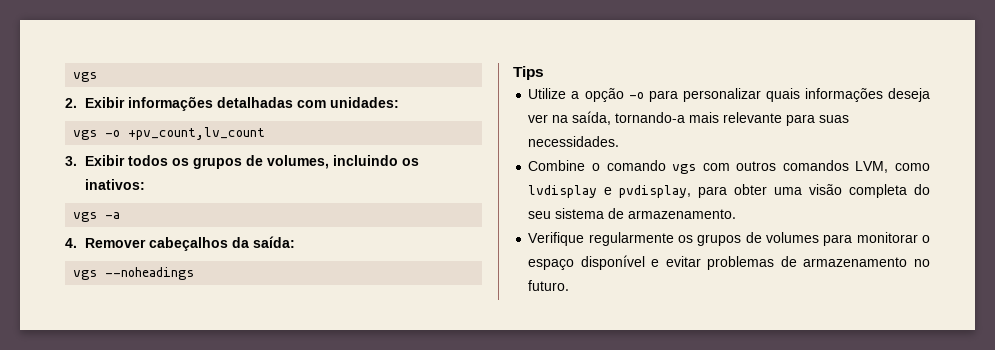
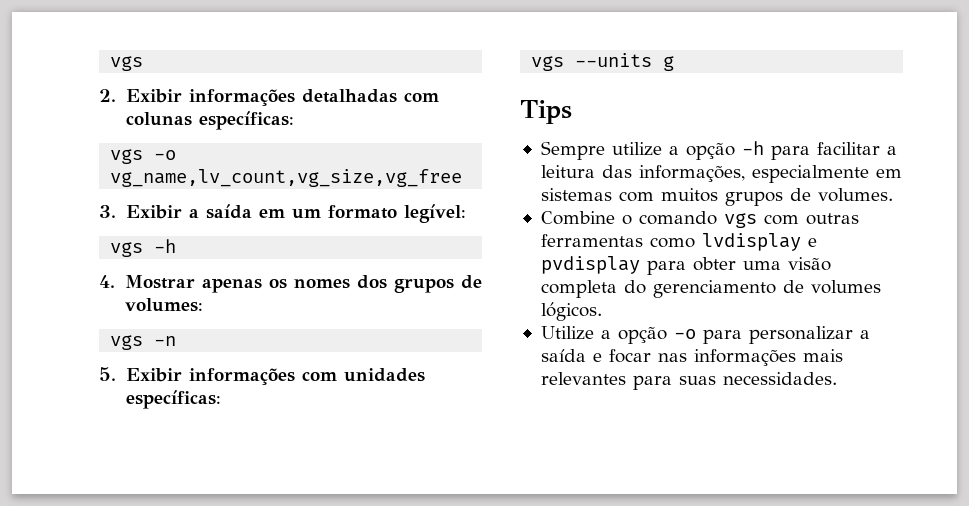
- 2. Exibir informações detalhadas com unidades:
+ 2. Exibir informações detalhadas com colunas específicas:
- vgs -o +pv_count,lv_count
+ vgs -o vg_name,lv_count,vg_size,vg_free
- 3. Exibir todos os grupos de volumes, incluindo os inativos:
- vgs -a
- 4. Remover cabeçalhos da saída:
- vgs --noheadings
+ 3. Exibir a saída em um formato legível:
+ vgs -h
+ 4. Mostrar apenas os nomes dos grupos de volumes:
+ vgs -n
+ 5. Exibir informações com unidades específicas:
+ vgs --units g
+ Sempre utilize a opção -h para facilitar a leitura das informações, especialmente em sistemas com muitos grupos de volumes.
+ Combine o comando vgs com outras ferramentas como lvdisplay e pvdisplay para obter uma visão completa do gerenciamento de volumes lógicos.
- Utilize a opção -o para personalizar quais informações deseja ver na saída, tornando-a mais relevante para suas necessidades.
- Combine o comando vgs com outros comandos LVM, como lvdisplay e pvdisplay, para obter uma visão completa do seu sistema de armazenamento.
- Verifique regularmente os grupos de volumes para monitorar o espaço disponível e evitar problemas de armazenamento no futuro.
+ Utilize a opção -o para personalizar a saída e focar nas informações mais relevantes para suas necessidades.

